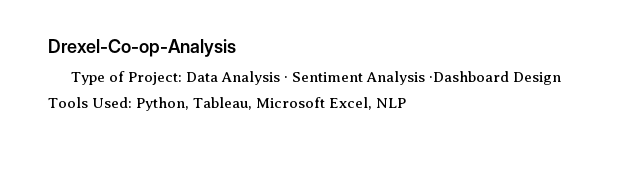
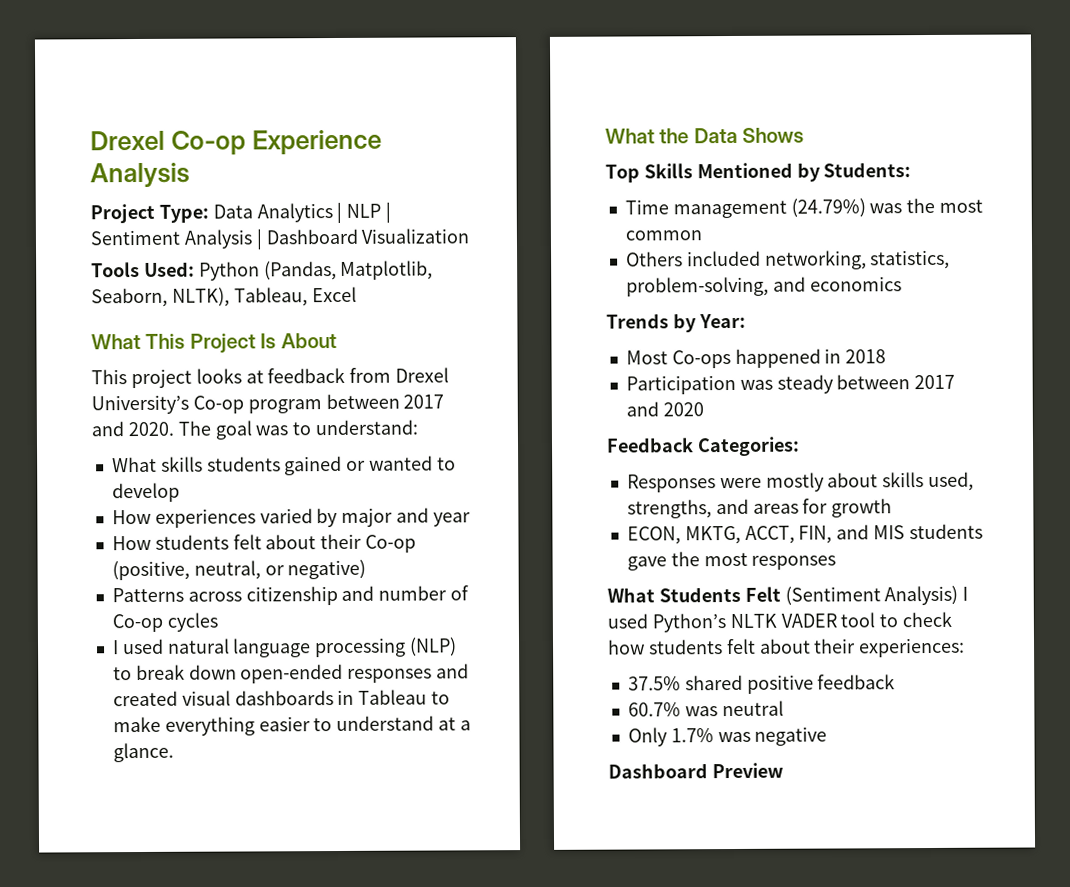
- Drexel-Co-op-Analysis
- Type of Project: Data Analysis · Sentiment Analysis ·Dashboard Design Tools Used: Python, Tableau, Microsoft Excel, NLP
+ Drexel Co-op Experience Analysis
+ Project Type: Data Analytics | NLP | Sentiment Analysis | Dashboard Visualization
+ Tools Used: Python (Pandas, Matplotlib, Seaborn, NLTK), Tableau, Excel
+ What This Project Is About
+ This project looks at feedback from Drexel University’s Co-op program between 2017 and 2020. The goal was to understand:
+ What skills students gained or wanted to develop
+ How experiences varied by major and year
+ How students felt about their Co-op (positive, neutral, or negative)
+ Patterns across citizenship and number of Co-op cycles
+ I used natural language processing (NLP) to break down open-ended responses and created visual dashboards in Tableau to make everything easier to understand at a glance.
+ What the Data Shows
+ Top Skills Mentioned by Students:
+ Time management (24.79%) was the most common
+ Others included networking, statistics, problem-solving, and economics
+ Trends by Year:
+ Most Co-ops happened in 2018
+ Participation was steady between 2017 and 2020
+ Feedback Categories:
+ Responses were mostly about skills used, strengths, and areas for growth
+ ECON, MKTG, ACCT, FIN, and MIS students gave the most responses
+ What Students Felt (Sentiment Analysis) I used Python’s NLTK VADER tool to check how students felt about their experiences:
+ 37.5% shared positive feedback
+ 60.7% was neutral
+ Only 1.7% was negative
+ Dashboard Preview

